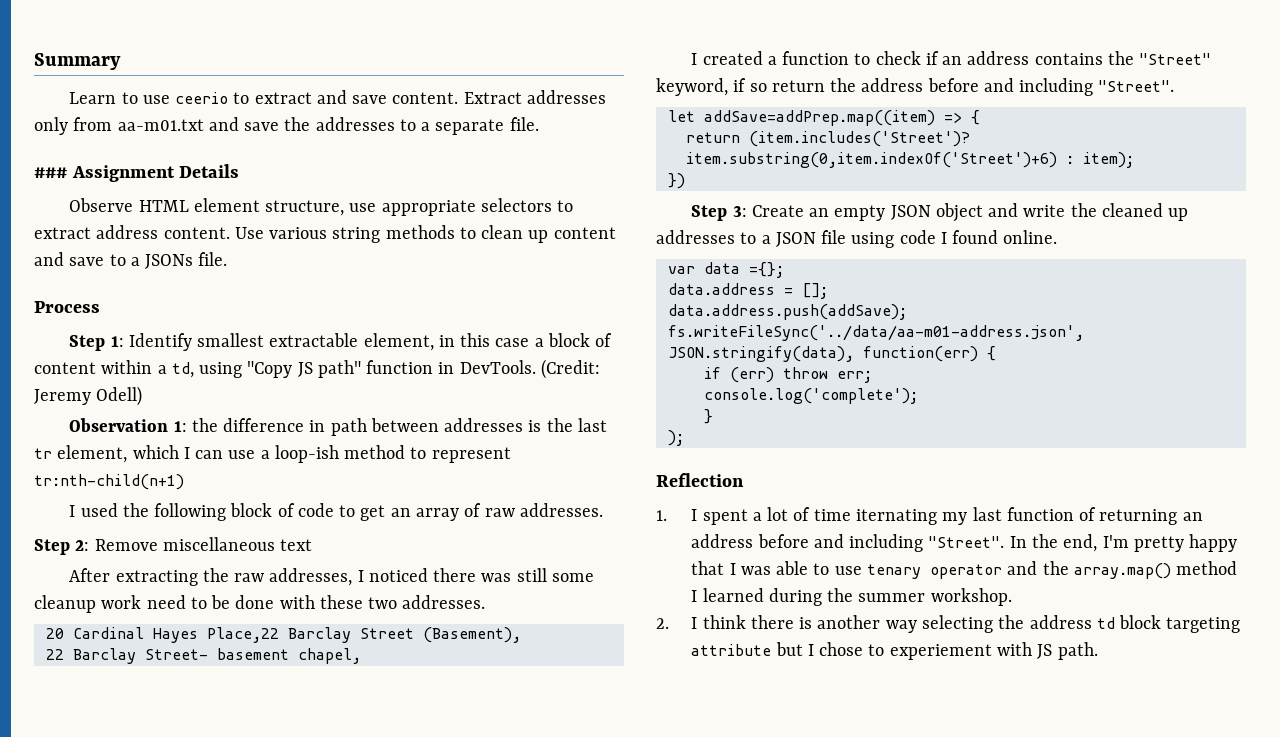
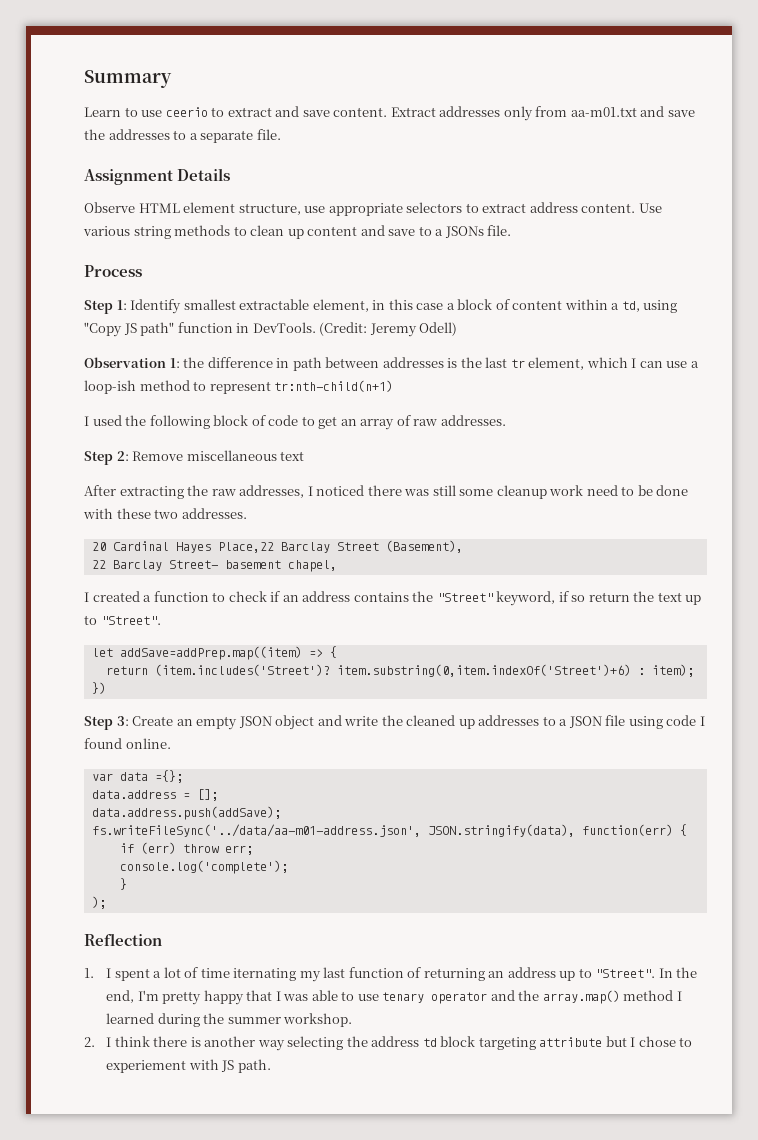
- ### Assignment Details
+ Assignment Details
- I created a function to check if an address contains the "Street" keyword, if so return the address before and including "Street".
+ I created a function to check if an address contains the "Street" keyword, if so return the text up to "Street".
- 1. I spent a lot of time iternating my last function of returning an address before and including "Street".
+ 1. I spent a lot of time iternating my last function of returning an address up to "Street".

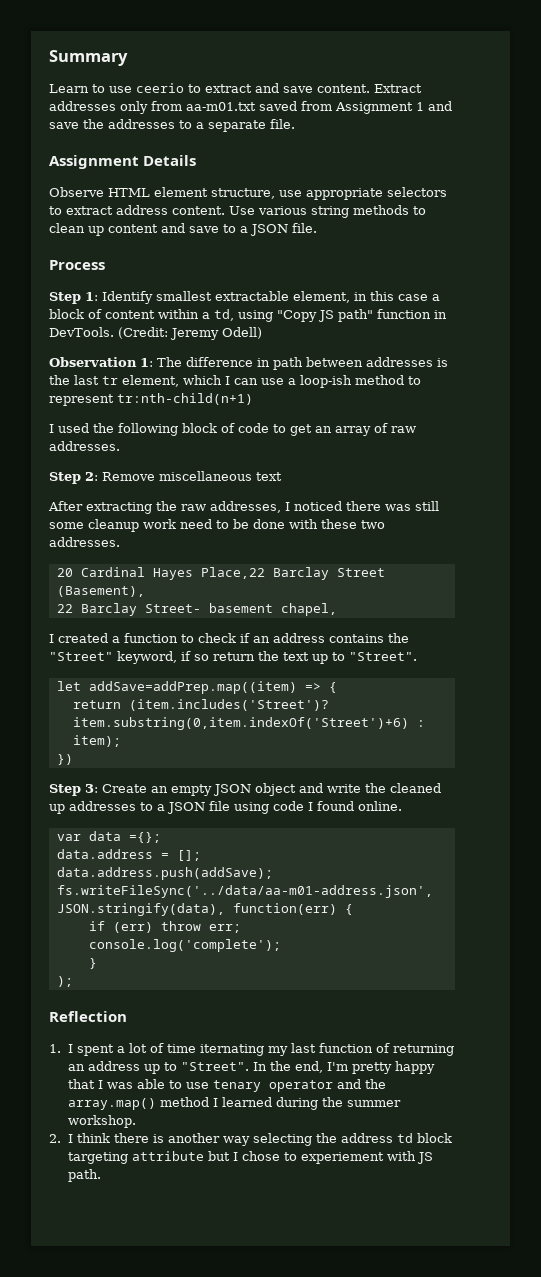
- Extract addresses only from aa-m01.txt and save the addresses to a separate file.
+ Extract addresses only from aa-m01.txt saved from Assignment 1 and save the addresses to a separate file.
- Use various string methods to clean up content and save to a JSONs file.
+ Use various string methods to clean up content and save to a JSON file.
- Observation 1: the difference in path between addresses is the last tr element, which I can use a loop-ish method to represent tr:nth-child(n+1)
+ Observation 1: The difference in path between addresses is the last tr element, which I can use a loop-ish method to represent tr:nth-child(n+1)

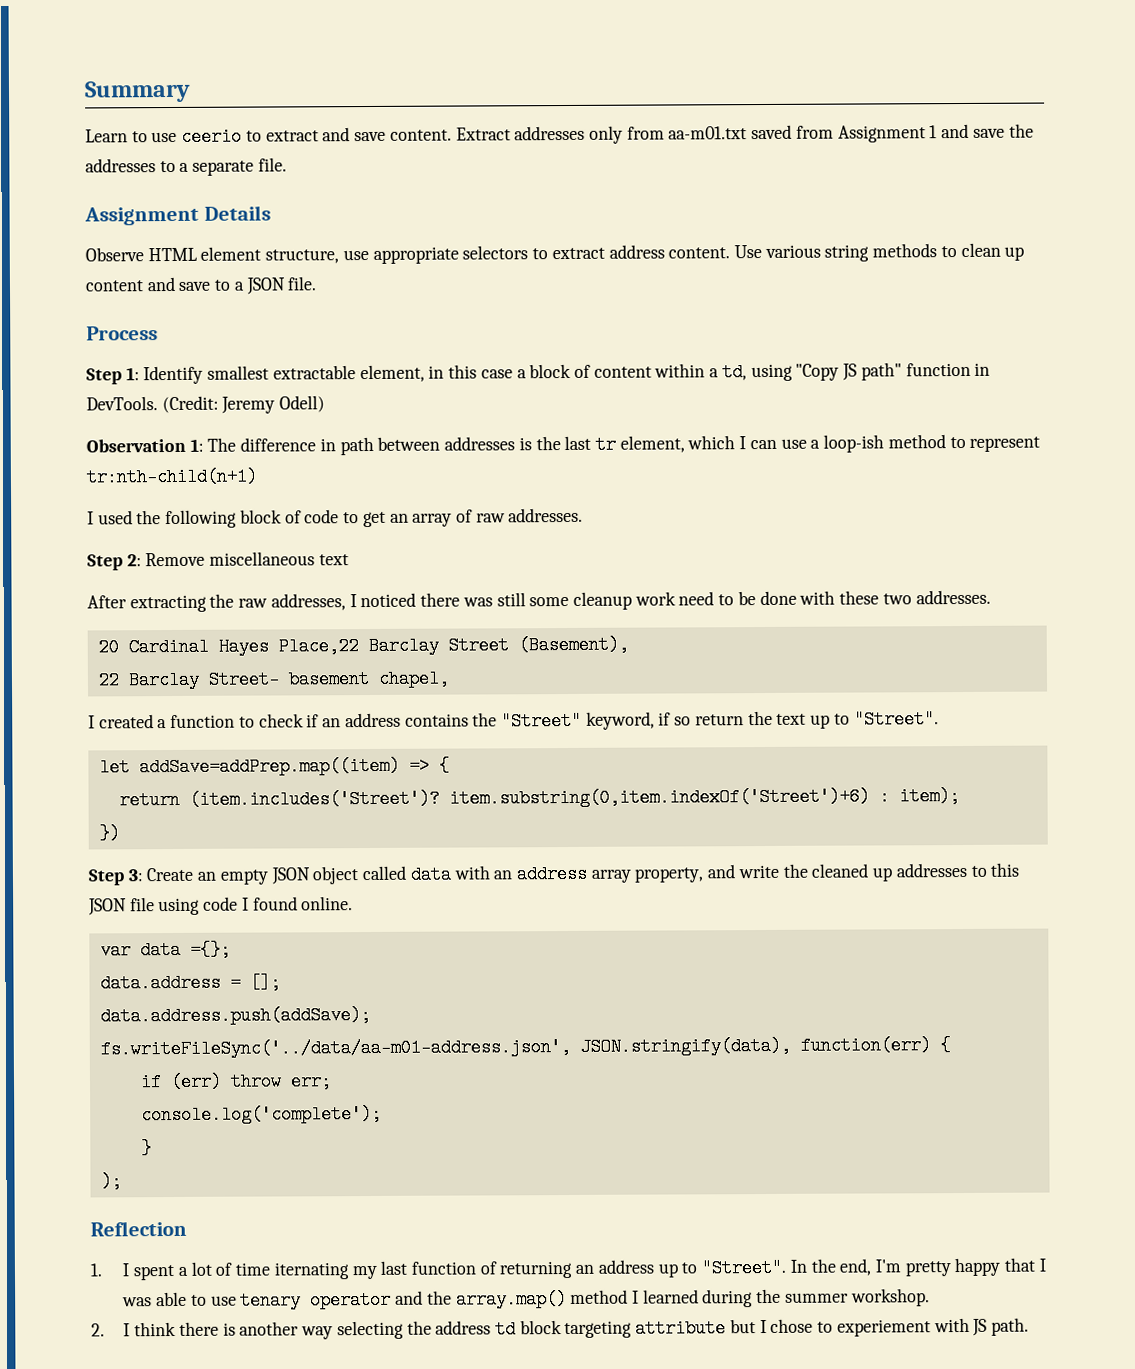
- Step 3: Create an empty JSON object and write the cleaned up addresses to a JSON file using code I found online.
+ Step 3: Create an empty JSON object called data with an address array property, and write the cleaned up addresses to this JSON file using code I found online.

